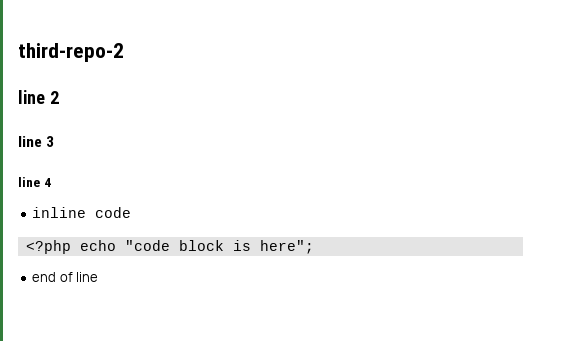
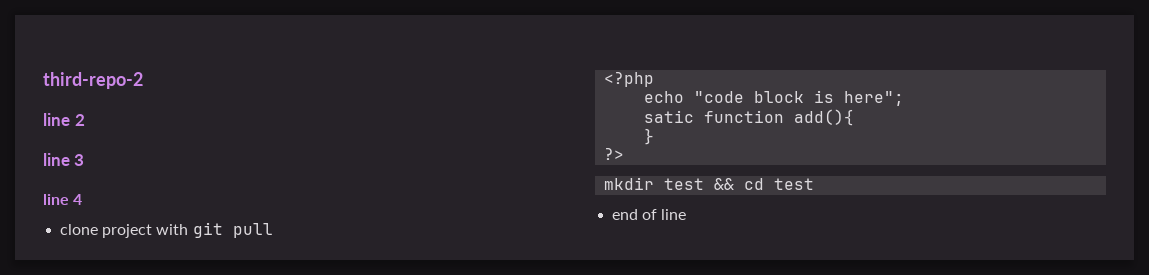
- inline code
+ clone project with git pull
- <?php echo "code block is here";
+ <?php
+ echo "code block is here";
+ satic function add(){
+ }
+ ?>
+ mkdir test && cd test

